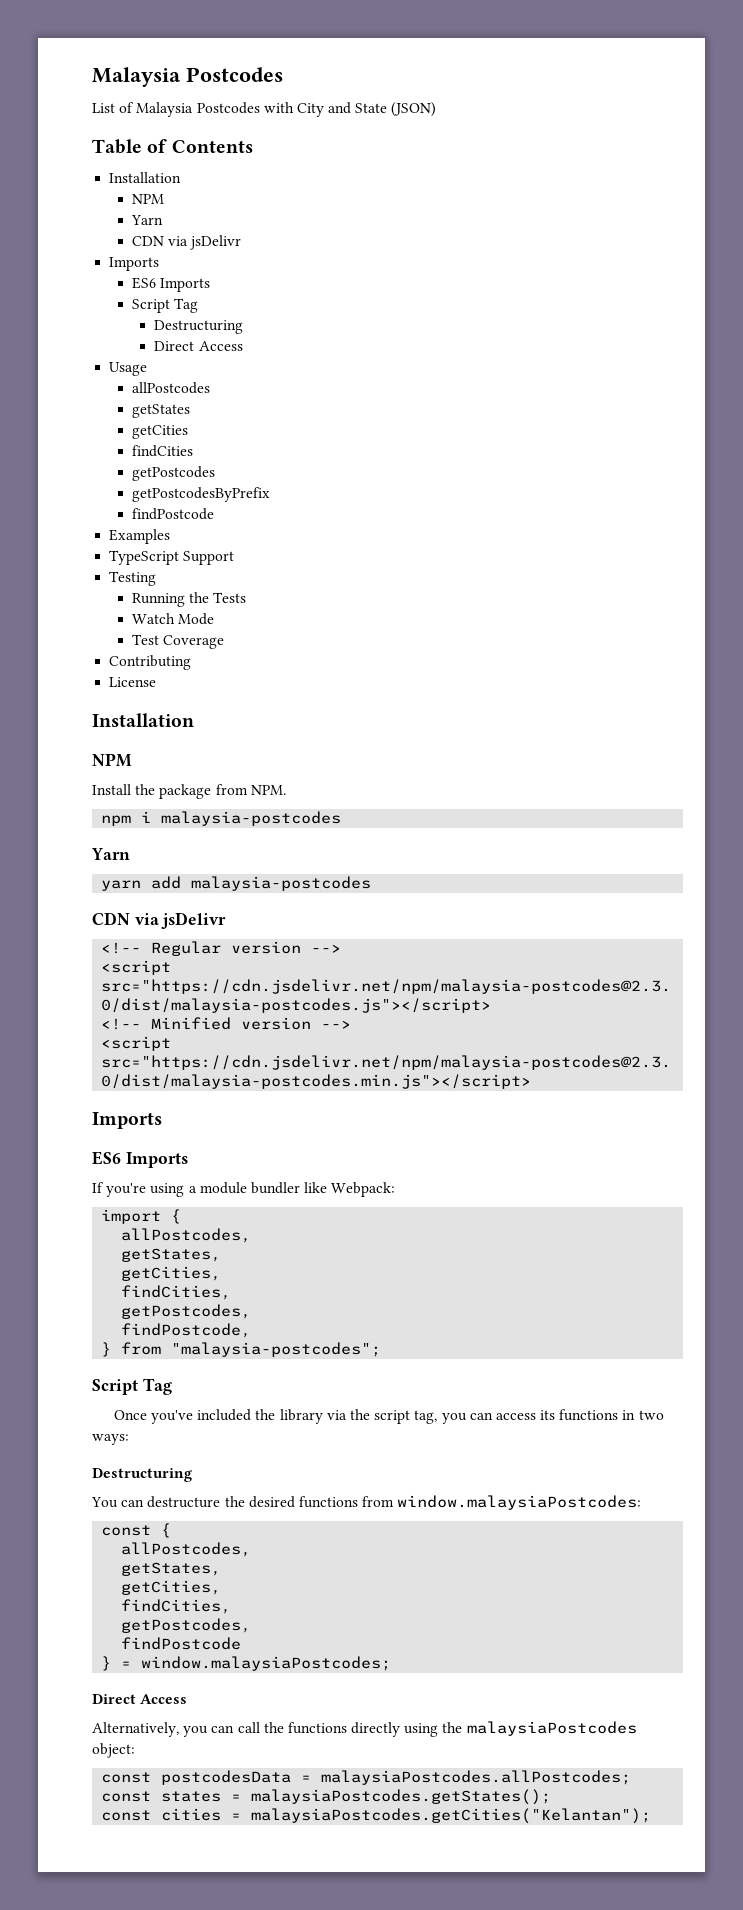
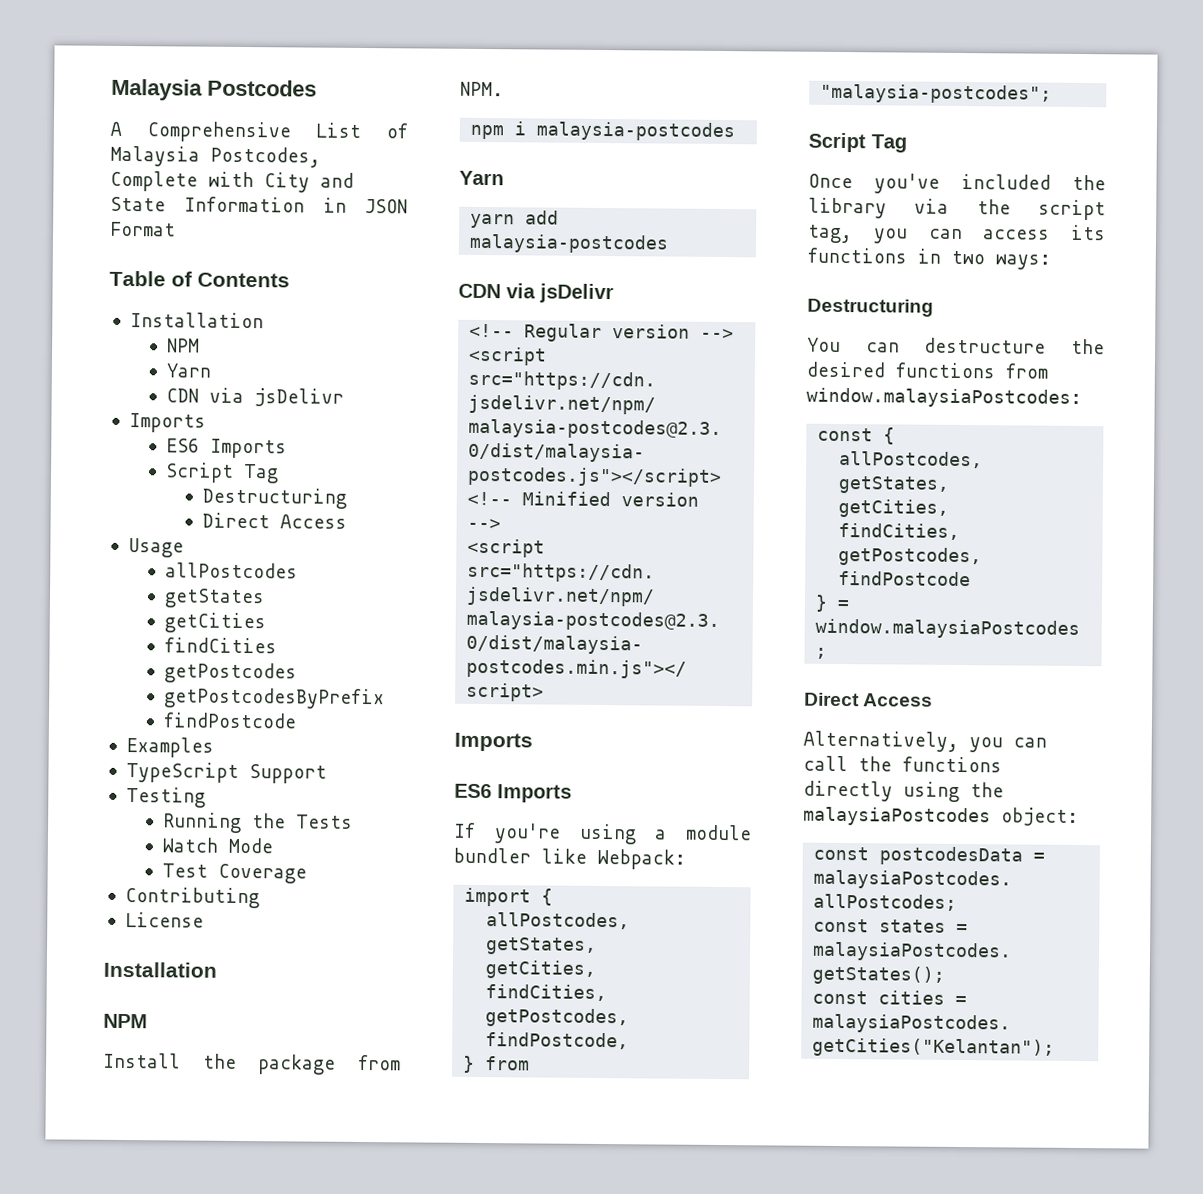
- List of Malaysia Postcodes with City and State (JSON)
+ A Comprehensive List of Malaysia Postcodes, Complete with City and State Information in JSON Format

